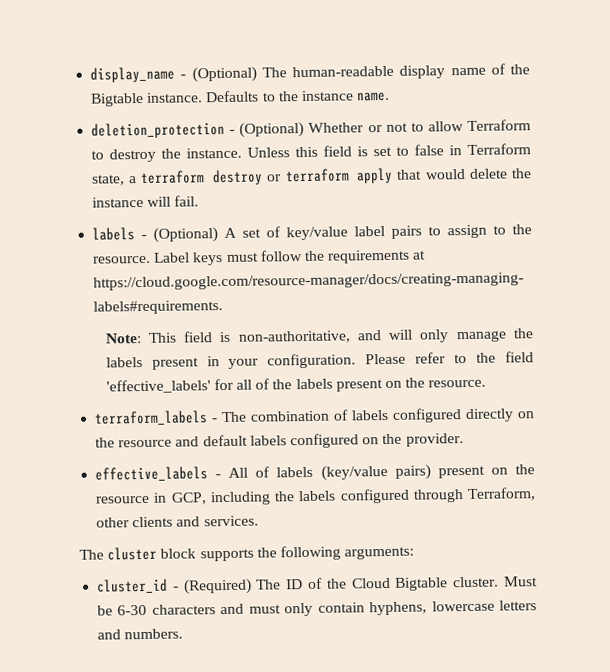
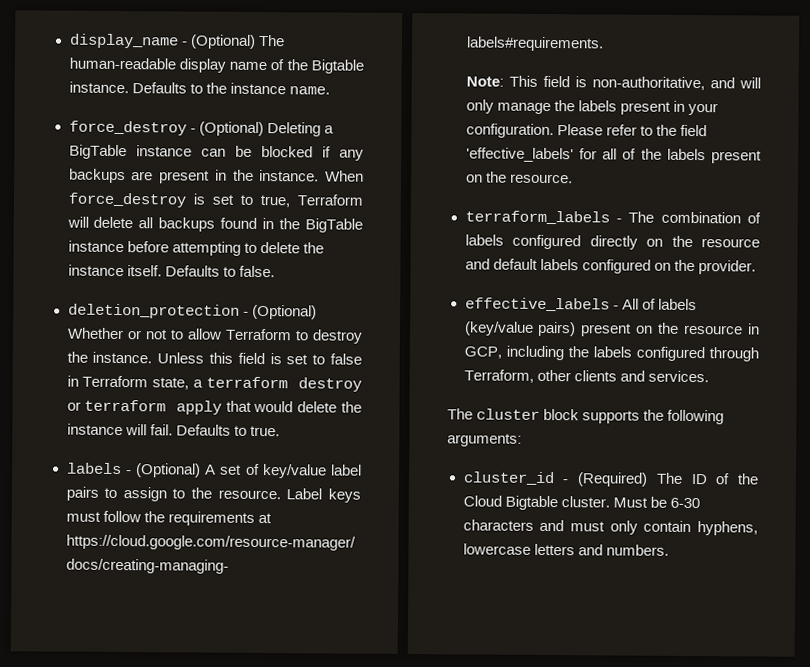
+ force_destroy - (Optional) Deleting a BigTable instance can be blocked if any backups are present in the instance. When force_destroy is set to true, Terraform will delete all backups found in the BigTable instance before attempting to delete the instance itself. Defaults to false.
+ Defaults to true.

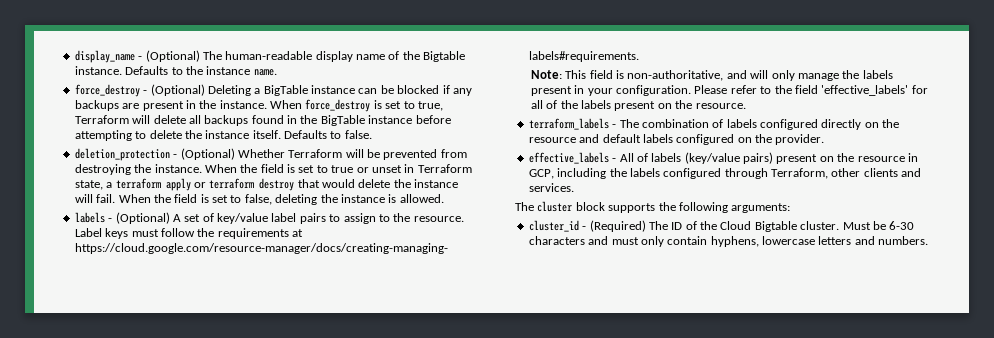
- deletion_protection - (Optional) Whether or not to allow Terraform to destroy the instance. Unless this field is set to false in Terraform state, a terraform destroy or terraform apply that would delete the instance will fail.
+ deletion_protection - (Optional) Whether Terraform will be prevented from destroying the instance. When the field is set to true or unset in Terraform state, a terraform apply or terraform destroy that would delete the instance will fail.
- Defaults to true.
+ When the field is set to false, deleting the instance is allowed.

